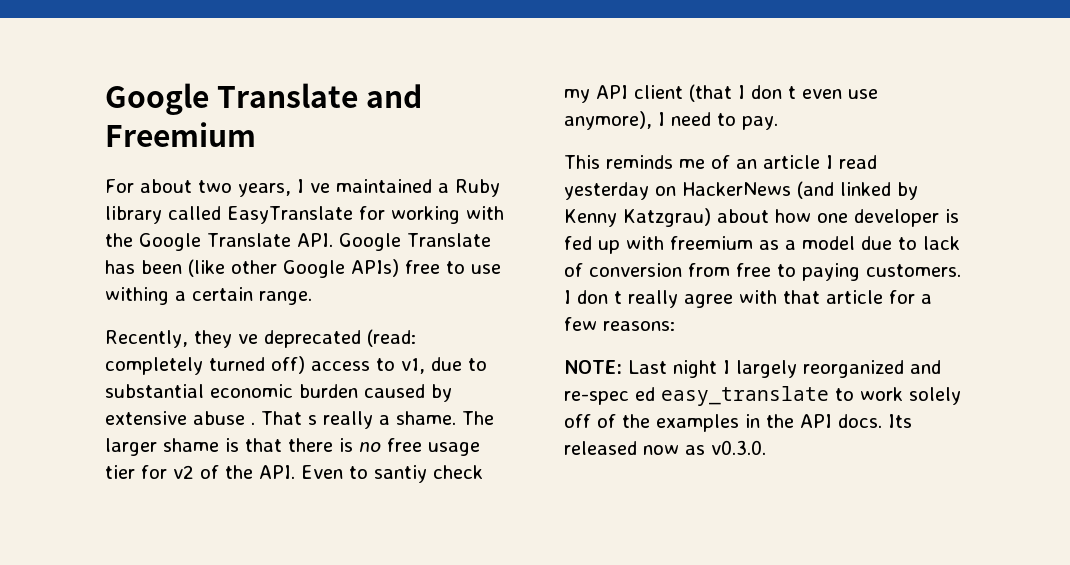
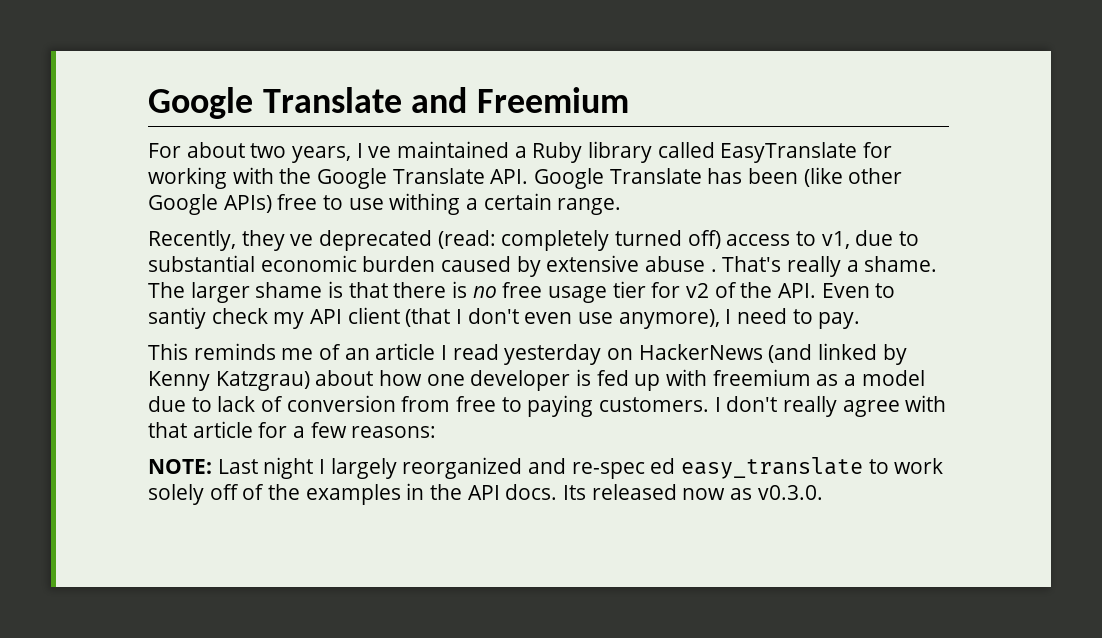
- That s really a shame.
+ That's really a shame.
- The larger shame is that there is no free usage tier for v2 of the API. Even to santiy check my API client (that I don t even use anymore), I need to pay.
+ The larger shame is that there is no free usage tier for v2 of the API. Even to santiy check my API client (that I don't even use anymore), I need to pay.
- I don t really agree with that article for a few reasons:
+ I don't really agree with that article for a few reasons:

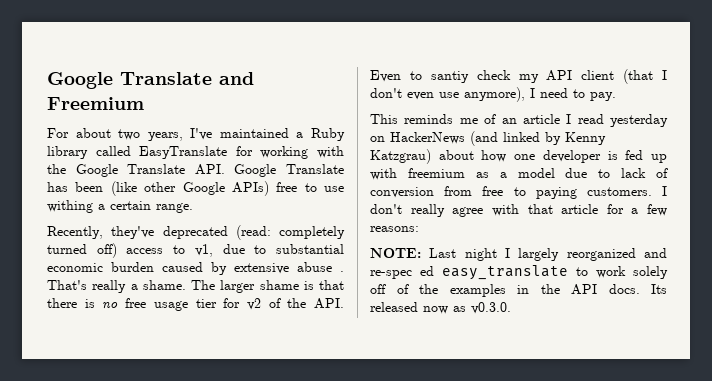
- For about two years, I ve maintained a Ruby library called EasyTranslate for working with the Google Translate API. Google Translate has been (like other Google APIs) free to use withing a certain range.
+ For about two years, I've maintained a Ruby library called EasyTranslate for working with the Google Translate API. Google Translate has been (like other Google APIs) free to use withing a certain range.
- Recently, they ve deprecated (read: completely turned off) access to v1, due to substantial economic burden caused by extensive abuse .
+ Recently, they've deprecated (read: completely turned off) access to v1, due to substantial economic burden caused by extensive abuse .

